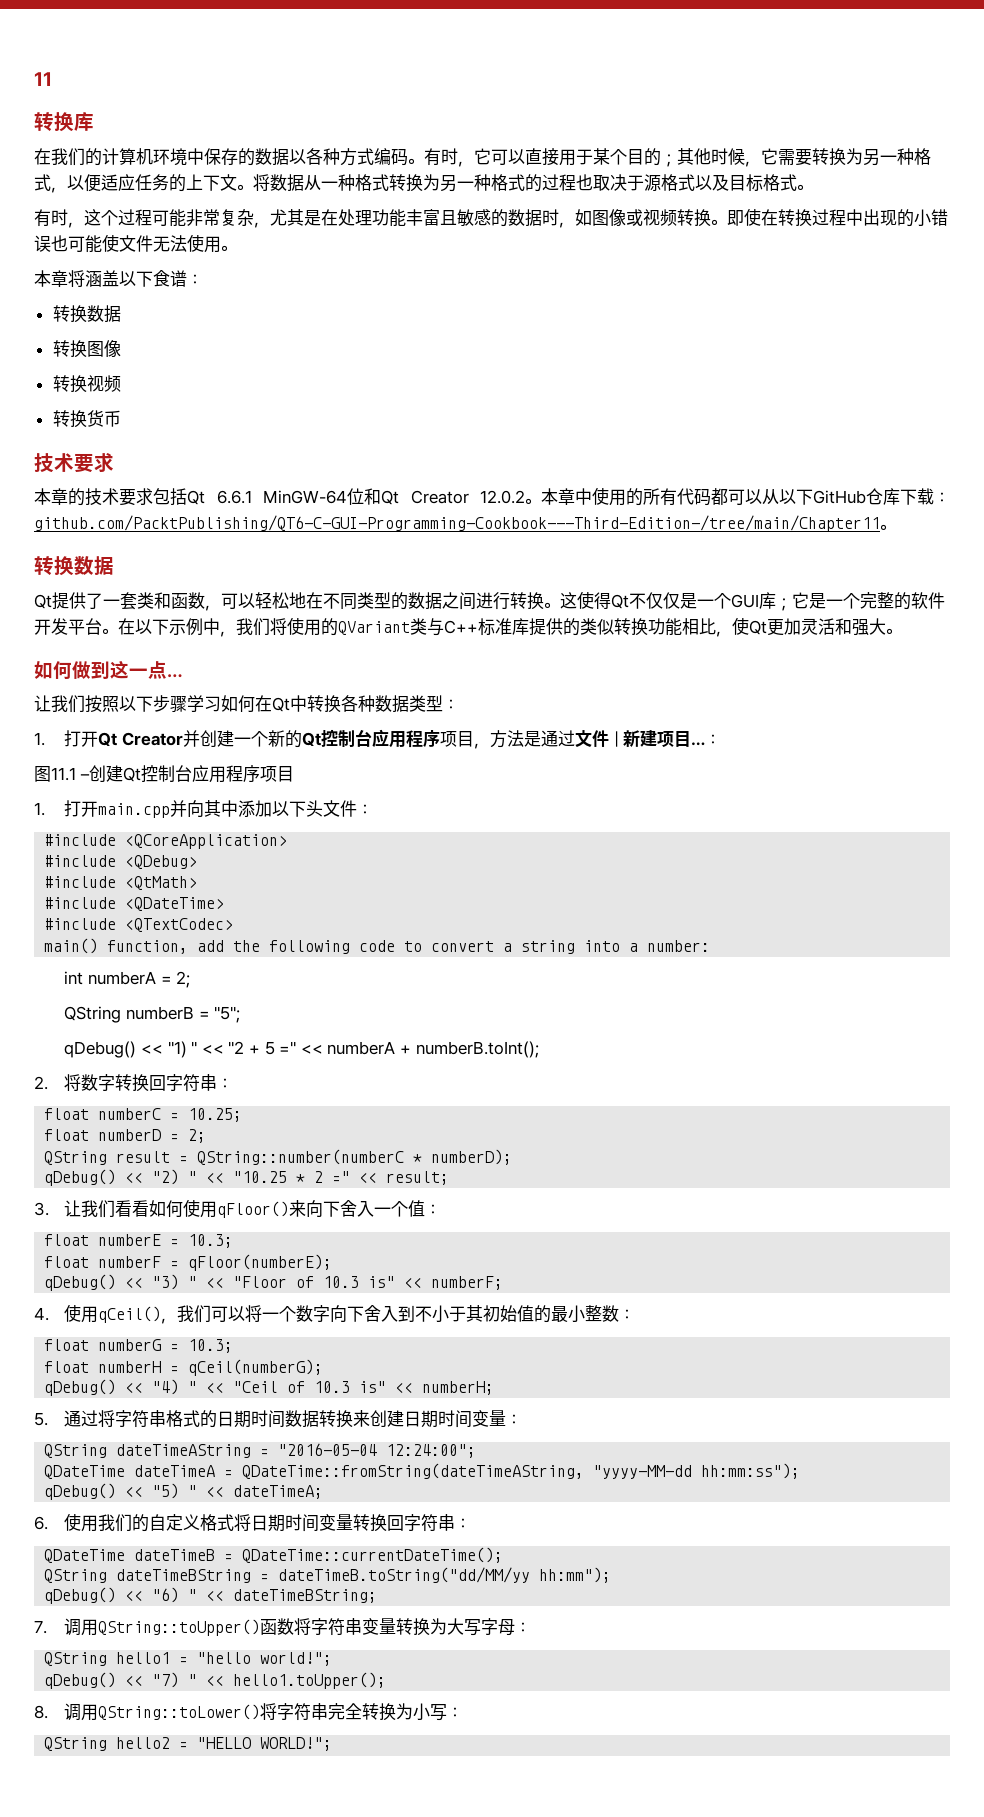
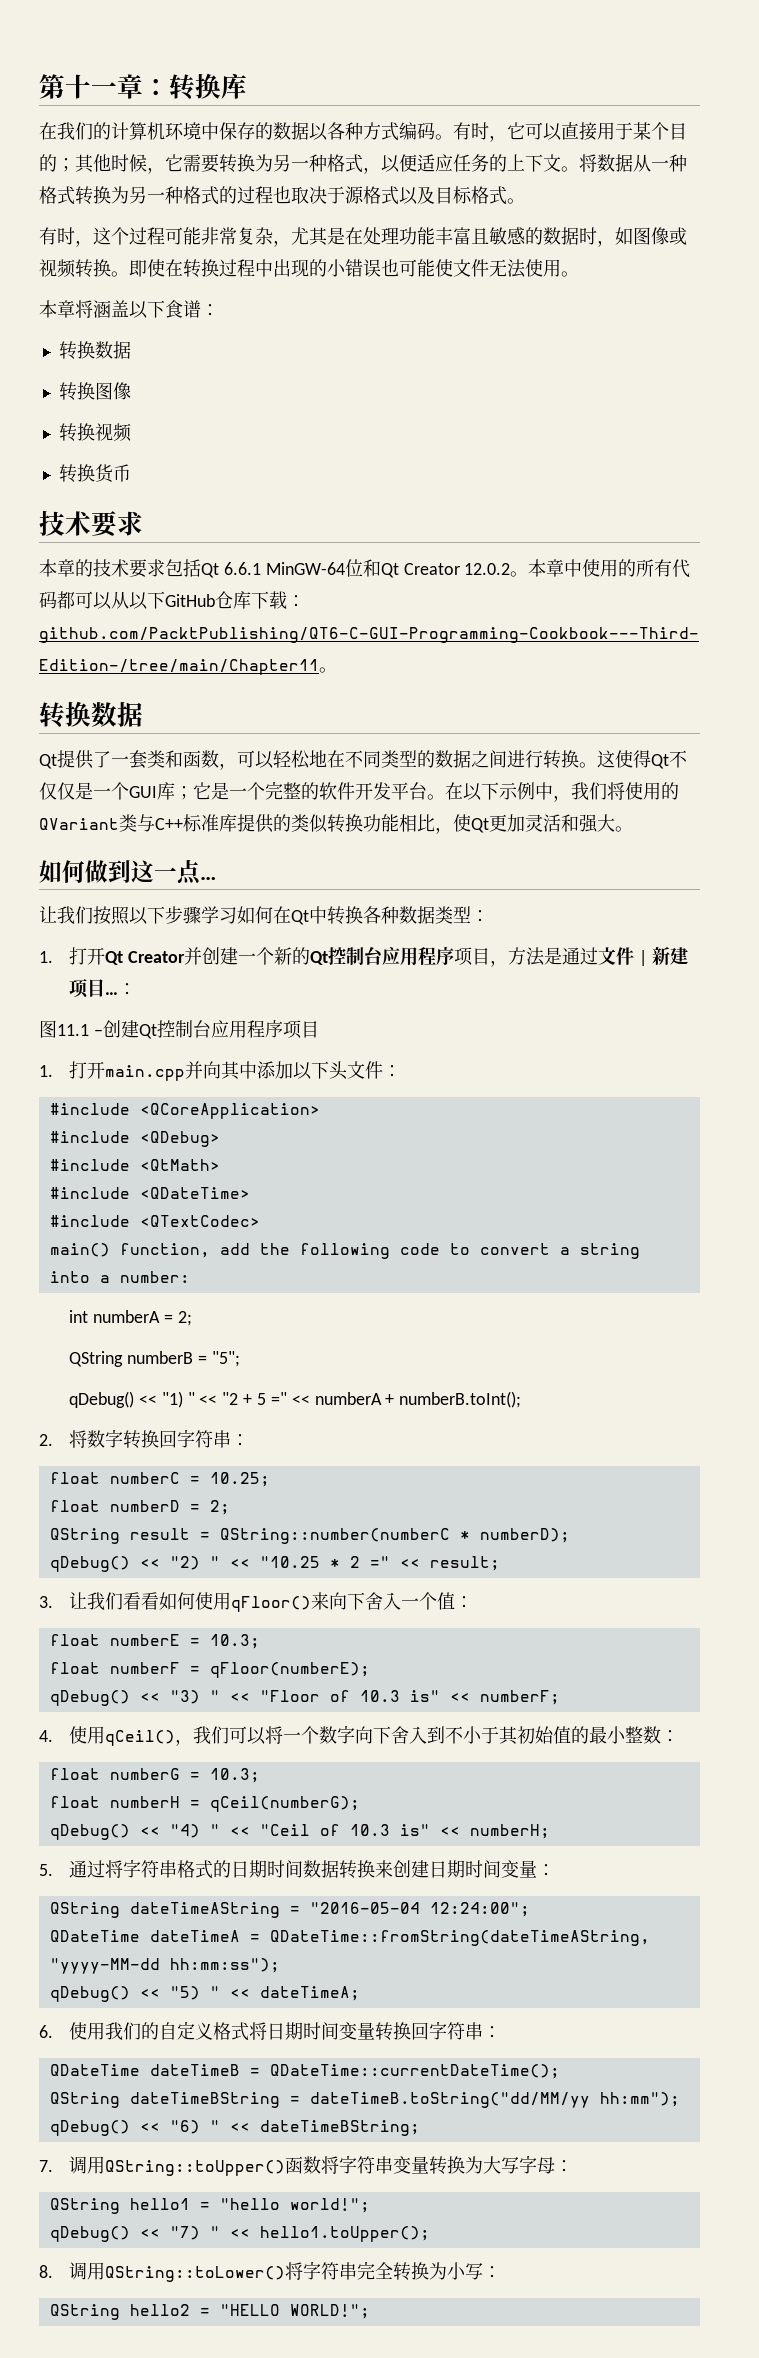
- 11
- 转换库
+ 第十一章：转换库

